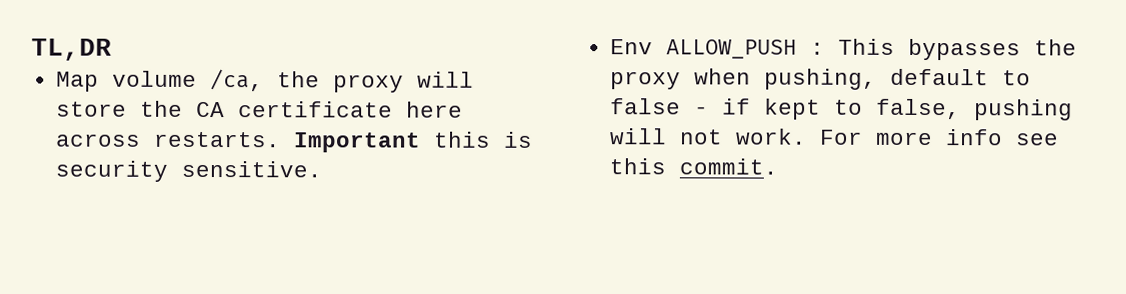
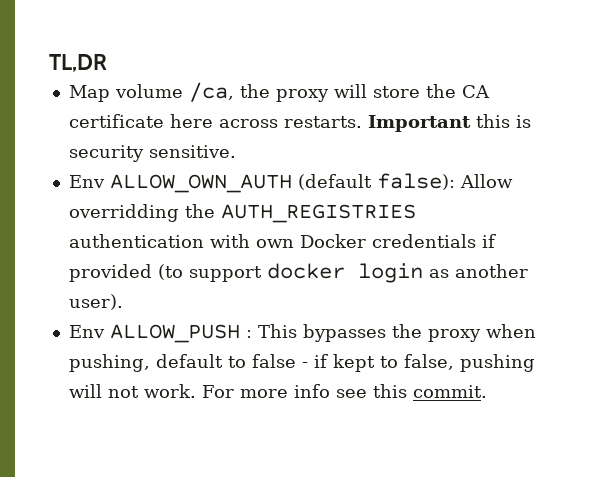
+ Env ALLOW_OWN_AUTH (default false): Allow overridding the AUTH_REGISTRIES authentication with own Docker credentials if provided (to support docker login as another user).

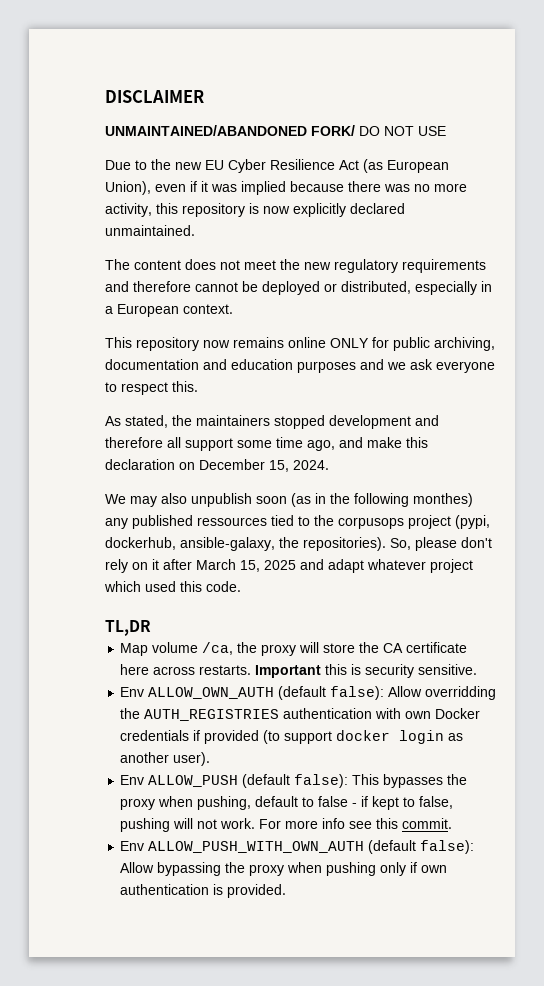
+ DISCLAIMER
+ UNMAINTAINED/ABANDONED FORK/ DO NOT USE
+ Due to the new EU Cyber Resilience Act (as European Union), even if it was implied because there was no more activity, this repository is now explicitly declared unmaintained.
+ The content does not meet the new regulatory requirements and therefore cannot be deployed or distributed, especially in a European context.
+ This repository now remains online ONLY for public archiving, documentation and education purposes and we ask everyone to respect this.
+ As stated, the maintainers stopped development and therefore all support some time ago, and make this declaration on December 15, 2024.
+ We may also unpublish soon (as in the following monthes) any published ressources tied to the corpusops project (pypi, dockerhub, ansible-galaxy, the repositories). So, please don't rely on it after March 15, 2025 and adapt whatever project which used this code.
- Env ALLOW_PUSH : This bypasses the proxy when pushing, default to false - if kept to false, pushing will not work.
+ Env ALLOW_PUSH (default false): This bypasses the proxy when pushing, default to false - if kept to false, pushing will not work.
+ Env ALLOW_PUSH_WITH_OWN_AUTH (default false): Allow bypassing the proxy when pushing only if own authentication is provided.

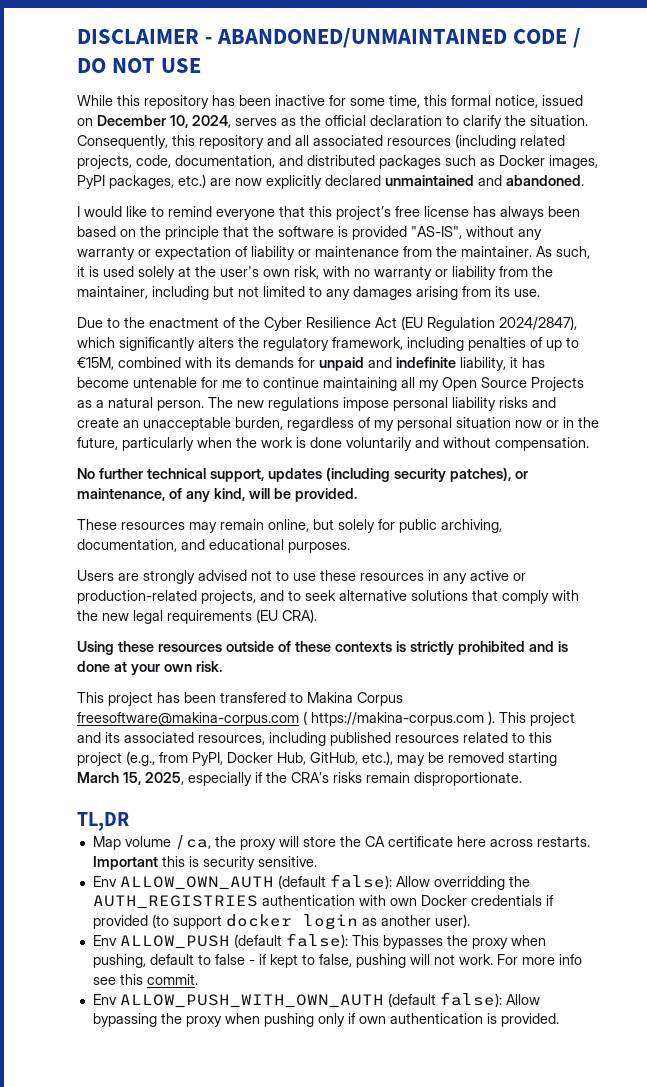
- DISCLAIMER
- UNMAINTAINED/ABANDONED FORK/ DO NOT USE
+ DISCLAIMER - ABANDONED/UNMAINTAINED CODE / DO NOT USE
- Due to the new EU Cyber Resilience Act (as European Union), even if it was implied because there was no more activity, this repository is now explicitly declared unmaintained.
- The content does not meet the new regulatory requirements and therefore cannot be deployed or distributed, especially in a European context.
- This repository now remains online ONLY for public archiving, documentation and education purposes and we ask everyone to respect this.
- As stated, the maintainers stopped development and therefore all support some time ago, and make this declaration on December 15, 2024.
- We may also unpublish soon (as in the following monthes) any published ressources tied to the corpusops project (pypi, dockerhub, ansible-galaxy, the repositories). So, please don't rely on it after March 15, 2025 and adapt whatever project which used this code.
+ While this repository has been inactive for some time, this formal notice, issued on December 10, 2024, serves as the official declaration to clarify the situation. Consequently, this repository and all associated resources (including related projects, code, documentation, and distributed packages such as Docker images, PyPI packages, etc.) are now explicitly declared unmaintained and abandoned.
+ I would like to remind everyone that this project’s free license has always been based on the principle that the software is provided "AS-IS", without any warranty or expectation of liability or maintenance from the maintainer. As such, it is used solely at the user's own risk, with no warranty or liability from the maintainer, including but not limited to any damages arising from its use.
+ Due to the enactment of the Cyber Resilience Act (EU Regulation 2024/2847), which significantly alters the regulatory framework, including penalties of up to €15M, combined with its demands for unpaid and indefinite liability, it has become untenable for me to continue maintaining all my Open Source Projects as a natural person. The new regulations impose personal liability risks and create an unacceptable burden, regardless of my personal situation now or in the future, particularly when the work is done voluntarily and without compensation.
+ No further technical support, updates (including security patches), or maintenance, of any kind, will be provided.
+ These resources may remain online, but solely for public archiving, documentation, and educational purposes.
+ Users are strongly advised not to use these resources in any active or production-related projects, and to seek alternative solutions that comply with the new legal requirements (EU CRA).
+ Using these resources outside of these contexts is strictly prohibited and is done at your own risk.
+ This project has been transfered to Makina Corpus freesoftware@makina-corpus.com ( https://makina-corpus.com ). This project and its associated resources, including published resources related to this project (e.g., from PyPI, Docker Hub, GitHub, etc.), may be removed starting March 15, 2025, especially if the CRA’s risks remain disproportionate.

